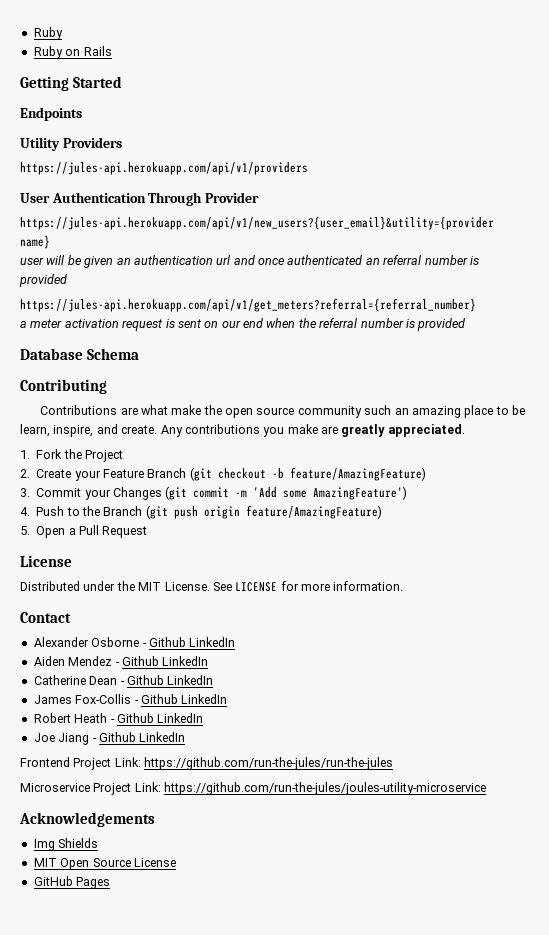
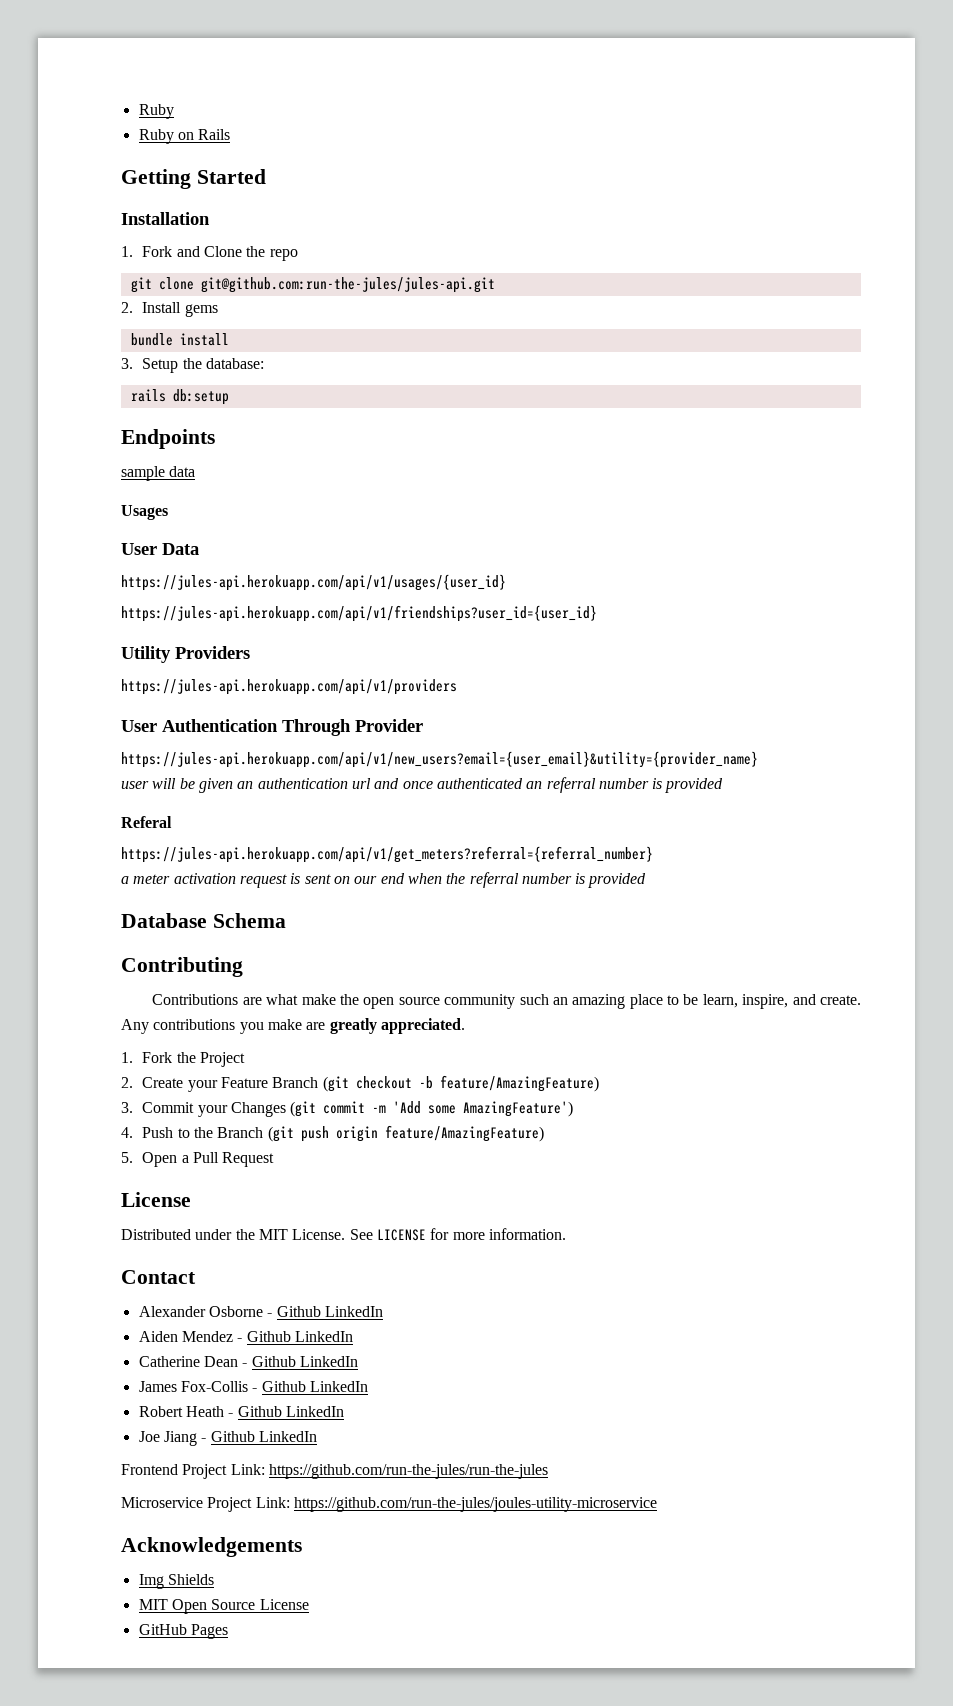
+ Installation
+ 1. Fork and Clone the repo
+ git clone git@github.com:run-the-jules/jules-api.git
+ 2. Install gems
+ bundle install
+ 3. Setup the database:
+ rails db:setup
  Endpoints
+ sample data
+ Usages
+ User Data
+ https://jules-api.herokuapp.com/api/v1/usages/{user_id}
+ https://jules-api.herokuapp.com/api/v1/friendships?user_id={user_id}
- https://jules-api.herokuapp.com/api/v1/new_users?{user_email}&utility={provider name}
+ https://jules-api.herokuapp.com/api/v1/new_users?email={user_email}&utility={provider_name}
+ Referal

